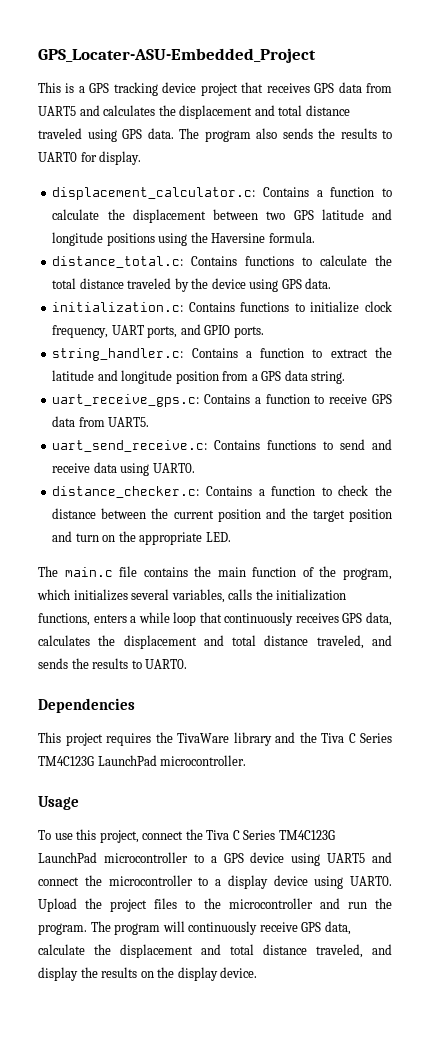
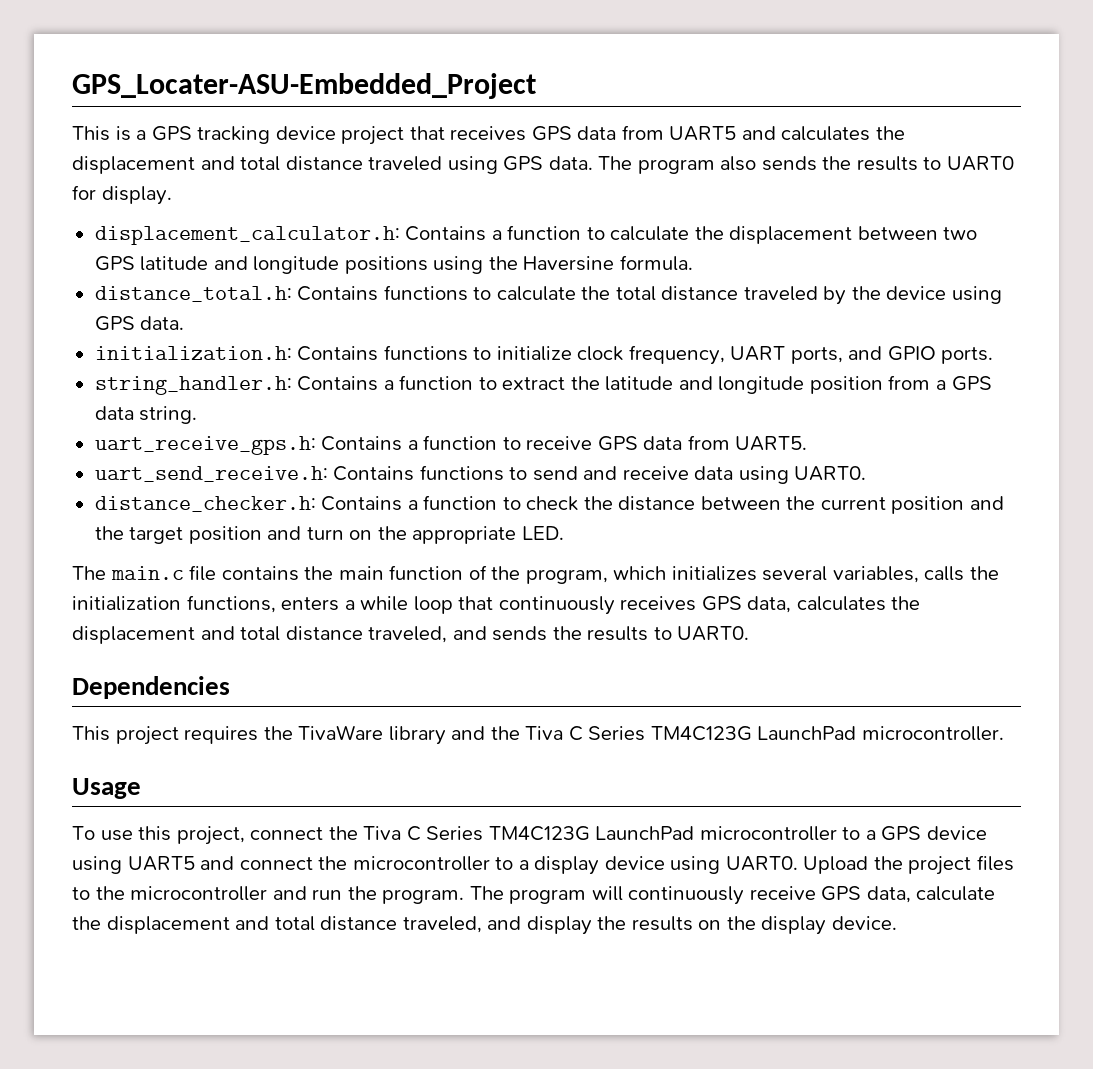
- displacement_calculator.c: Contains a function to calculate the displacement between two GPS latitude and longitude positions using the Haversine formula.
+ displacement_calculator.h: Contains a function to calculate the displacement between two GPS latitude and longitude positions using the Haversine formula.
- distance_total.c: Contains functions to calculate the total distance traveled by the device using GPS data.
+ distance_total.h: Contains functions to calculate the total distance traveled by the device using GPS data.
- initialization.c: Contains functions to initialize clock frequency, UART ports, and GPIO ports.
+ initialization.h: Contains functions to initialize clock frequency, UART ports, and GPIO ports.
- string_handler.c: Contains a function to extract the latitude and longitude position from a GPS data string.
+ string_handler.h: Contains a function to extract the latitude and longitude position from a GPS data string.
- uart_receive_gps.c: Contains a function to receive GPS data from UART5.
+ uart_receive_gps.h: Contains a function to receive GPS data from UART5.
- uart_send_receive.c: Contains functions to send and receive data using UART0.
+ uart_send_receive.h: Contains functions to send and receive data using UART0.
- distance_checker.c: Contains a function to check the distance between the current position and the target position and turn on the appropriate LED.
+ distance_checker.h: Contains a function to check the distance between the current position and the target position and turn on the appropriate LED.

